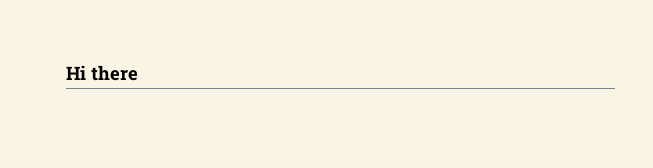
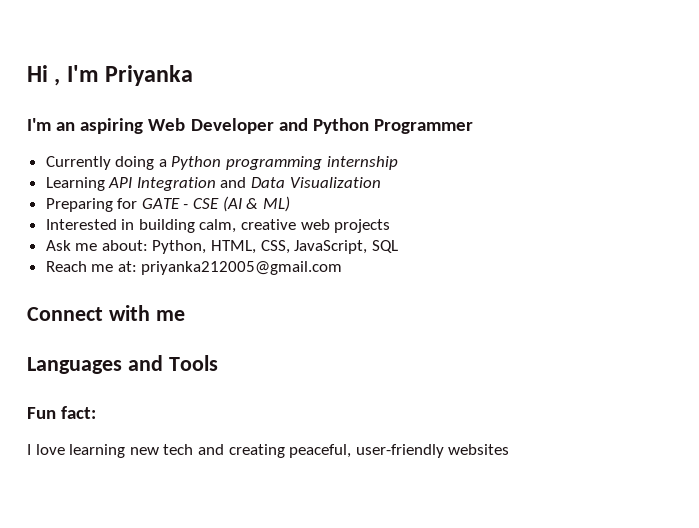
- Hi there
+ Hi , I'm Priyanka
+ I'm an aspiring Web Developer and Python Programmer
+ Currently doing a Python programming internship
+ Learning API Integration and Data Visualization
+ Preparing for GATE - CSE (AI & ML)
+ Interested in building calm, creative web projects
+ Ask me about: Python, HTML, CSS, JavaScript, SQL
+ Reach me at: priyanka212005@gmail.com
+ Connect with me
+ Languages and Tools
+ Fun fact:
+ I love learning new tech and creating peaceful, user-friendly websites

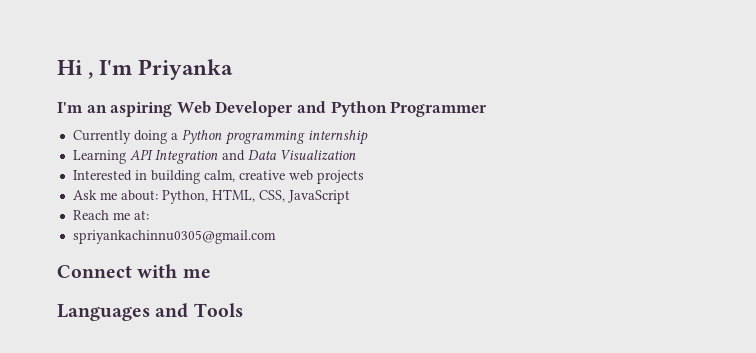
- Preparing for GATE - CSE (AI & ML)
- Ask me about: Python, HTML, CSS, JavaScript, SQL
+ Ask me about: Python, HTML, CSS, JavaScript
- Reach me at: priyanka212005@gmail.com
+ Reach me at:
+ spriyankachinnu0305@gmail.com
- Fun fact:
- I love learning new tech and creating peaceful, user-friendly websites

